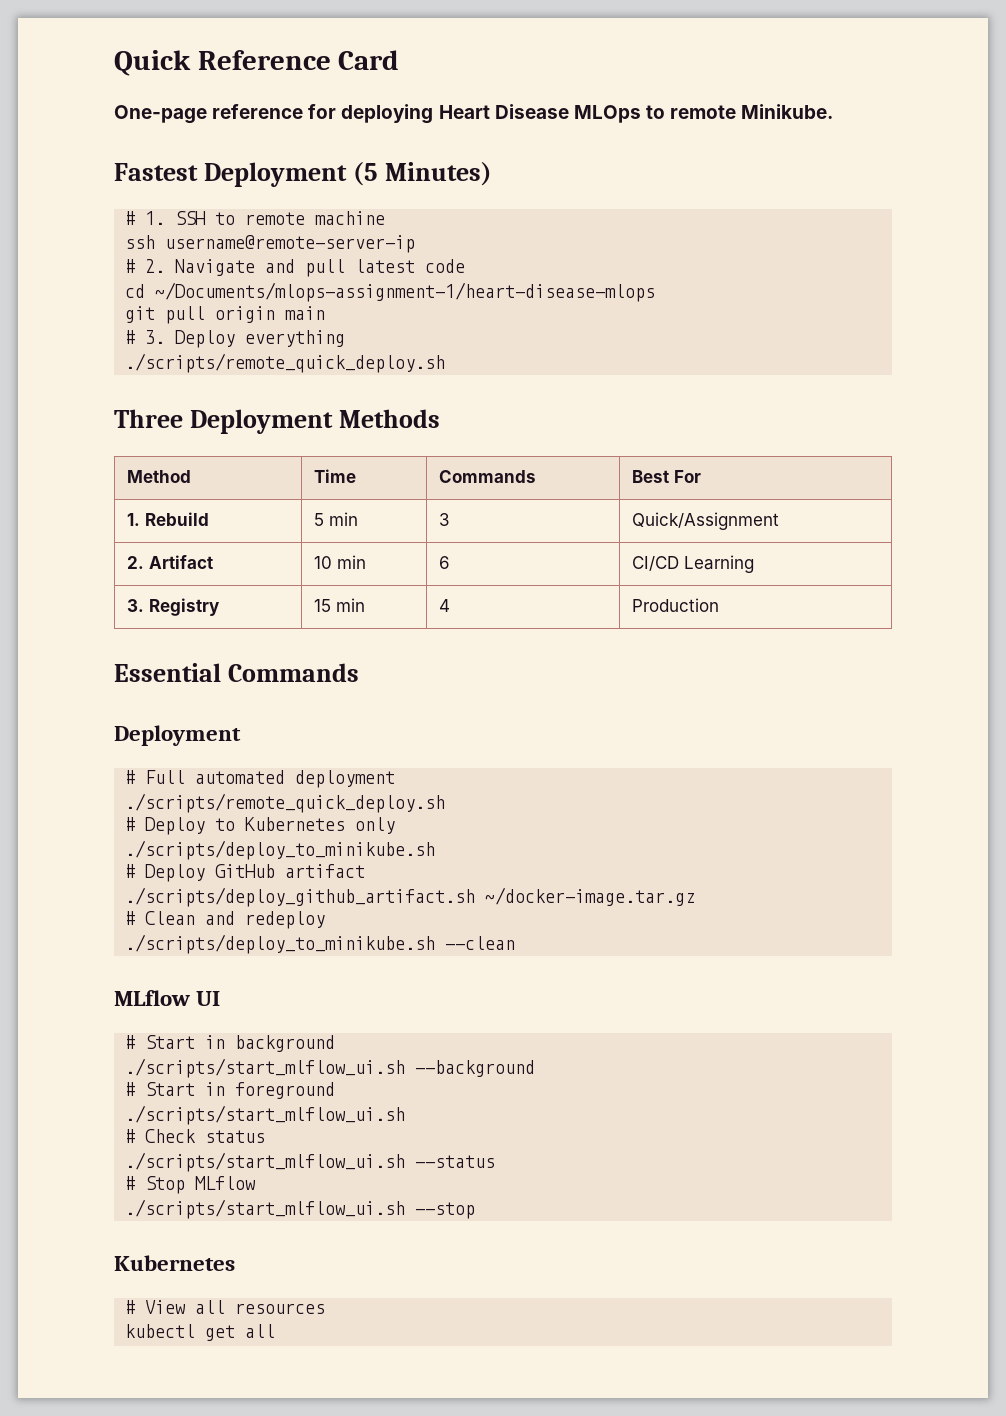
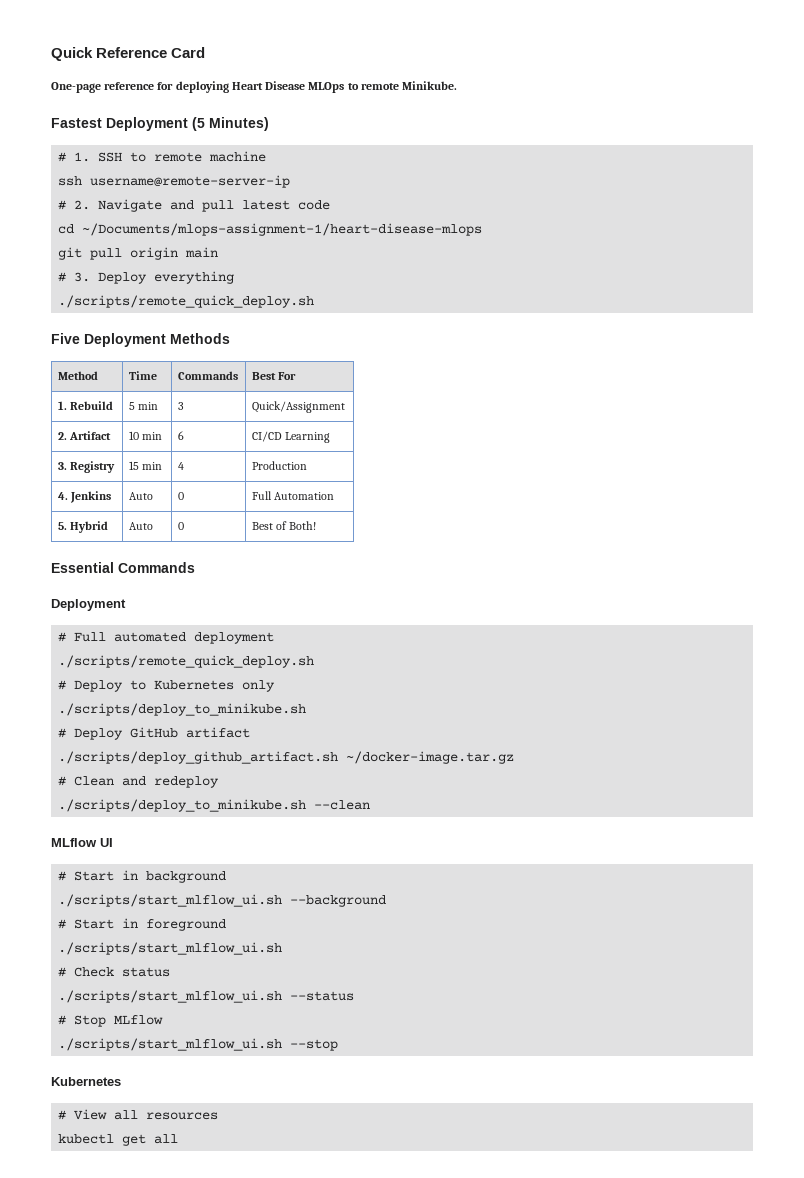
- Three Deployment Methods
+ Five Deployment Methods
+ 4. Jenkins | Auto | 0 | Full Automation
+ 5. Hybrid | Auto | 0 | Best of Both!

